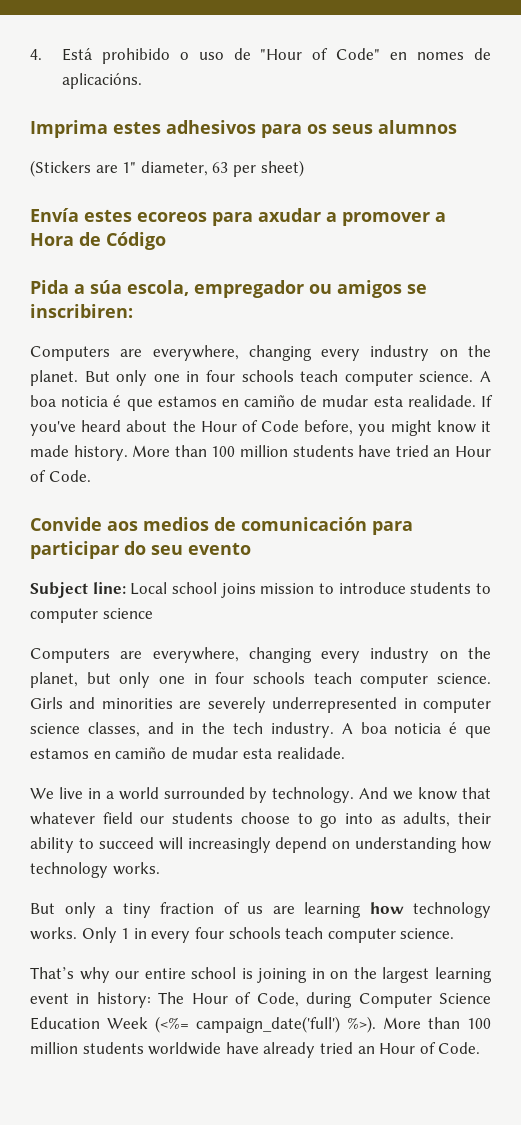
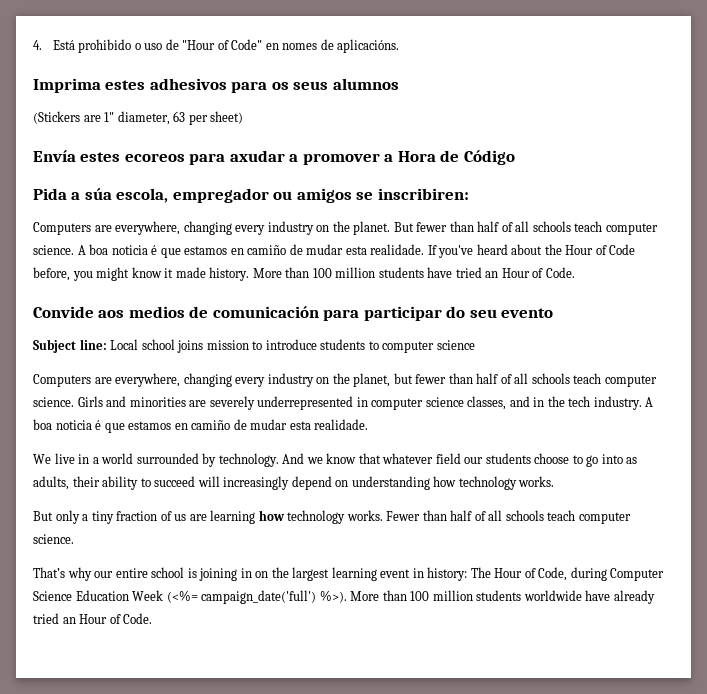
- But only one in four schools teach computer science.
+ But fewer than half of all schools teach computer science.
- Computers are everywhere, changing every industry on the planet, but only one in four schools teach computer science.
+ Computers are everywhere, changing every industry on the planet, but fewer than half of all schools teach computer science.
- Only 1 in every four schools teach computer science.
+ Fewer than half of all schools teach computer science.

